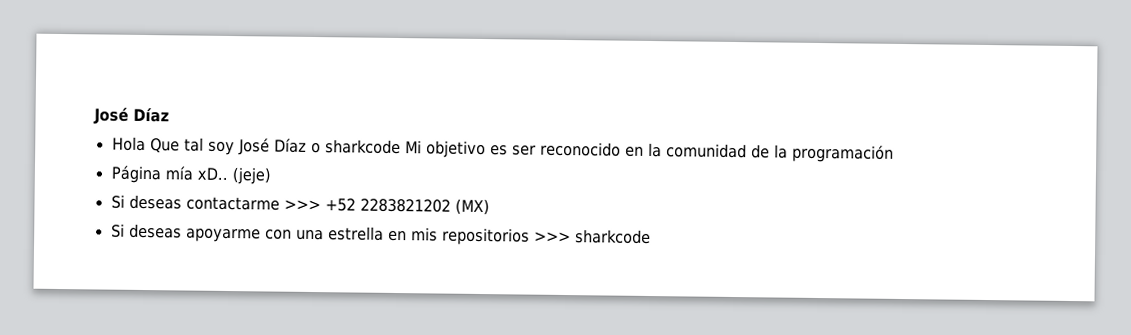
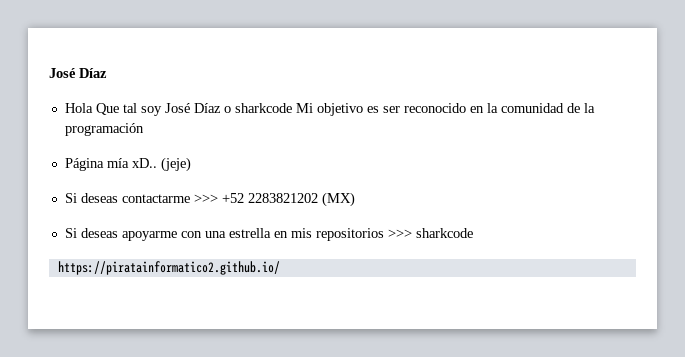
+ https://piratainformatico2.github.io/

